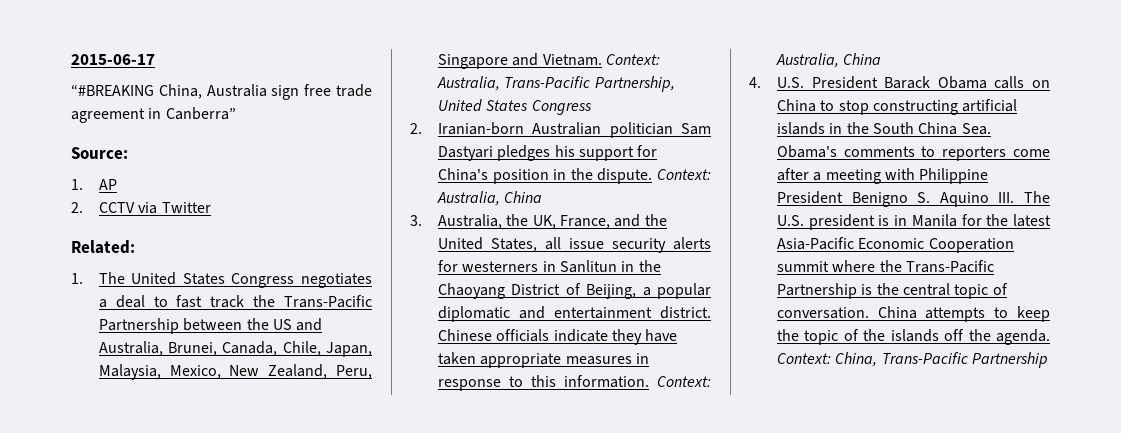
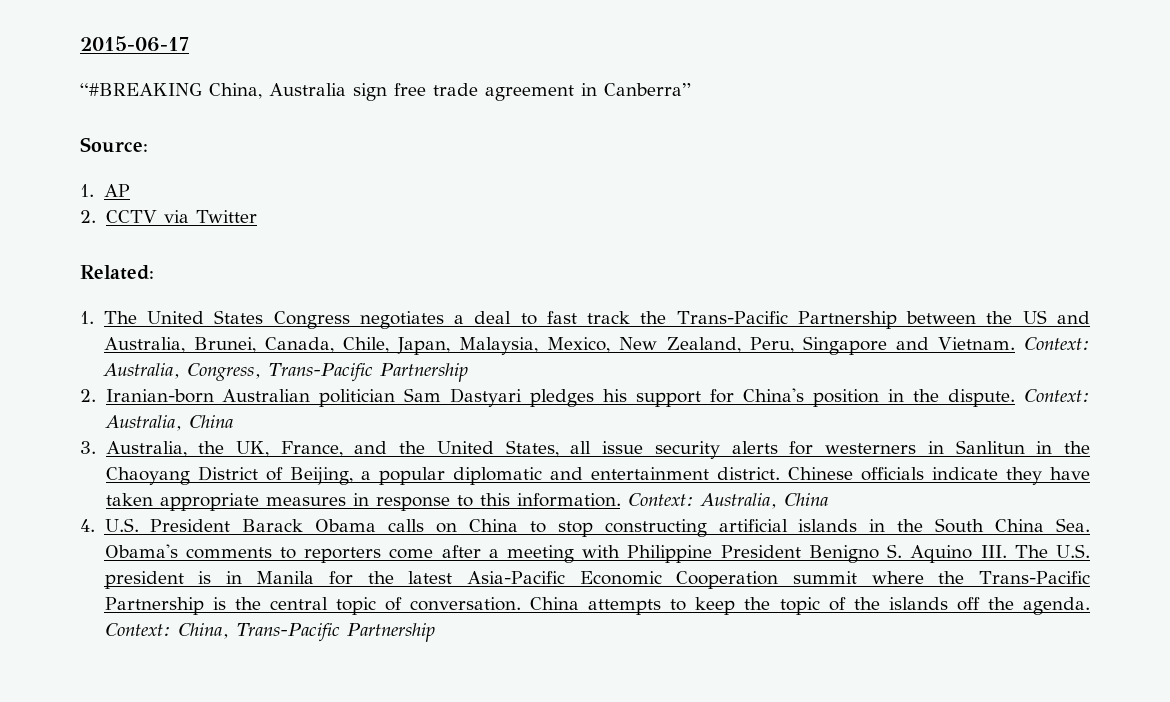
- Context: Australia, Trans-Pacific Partnership, United States Congress
+ Context: Australia, Congress, Trans-Pacific Partnership

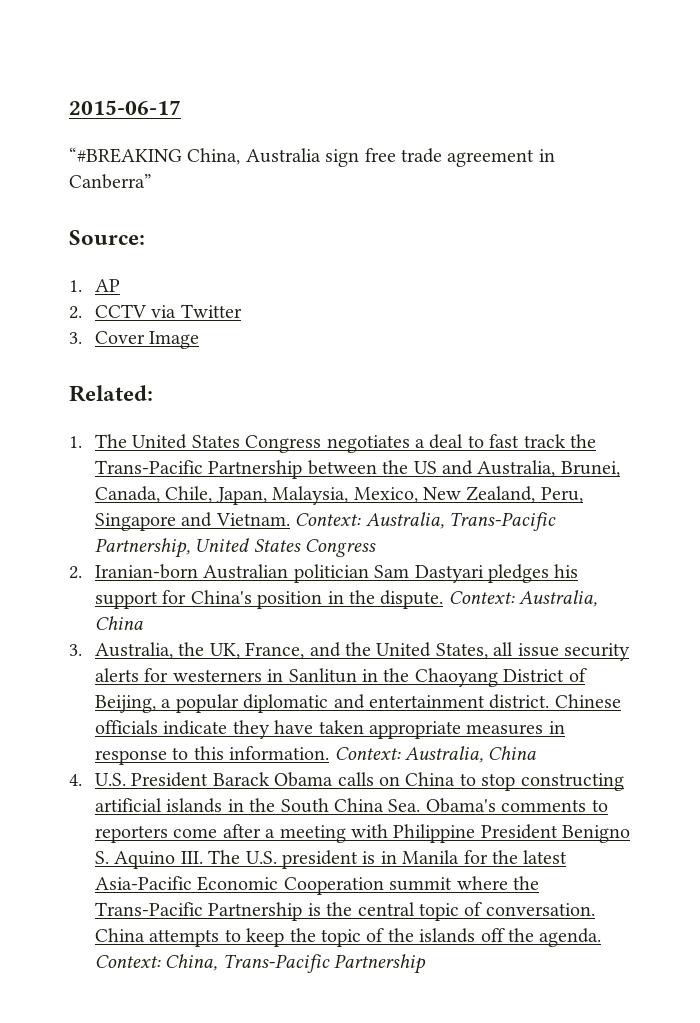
+ 3. Cover Image
- Context: Australia, Congress, Trans-Pacific Partnership
+ Context: Australia, Trans-Pacific Partnership, United States Congress

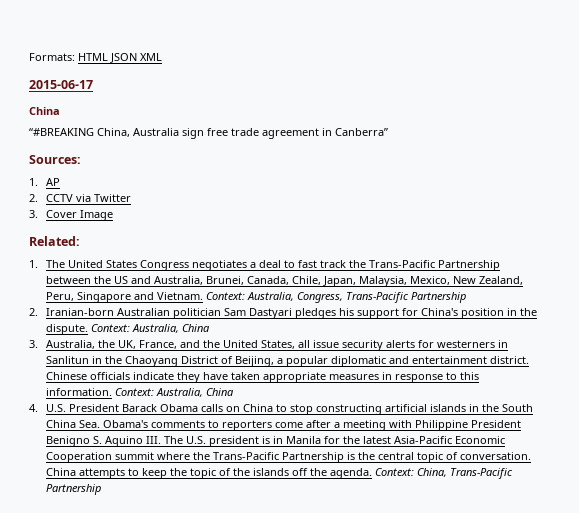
+ Formats: HTML JSON XML
  2015-06-17
+ China
- Source:
+ Sources:
- Context: Australia, Trans-Pacific Partnership, United States Congress
+ Context: Australia, Congress, Trans-Pacific Partnership

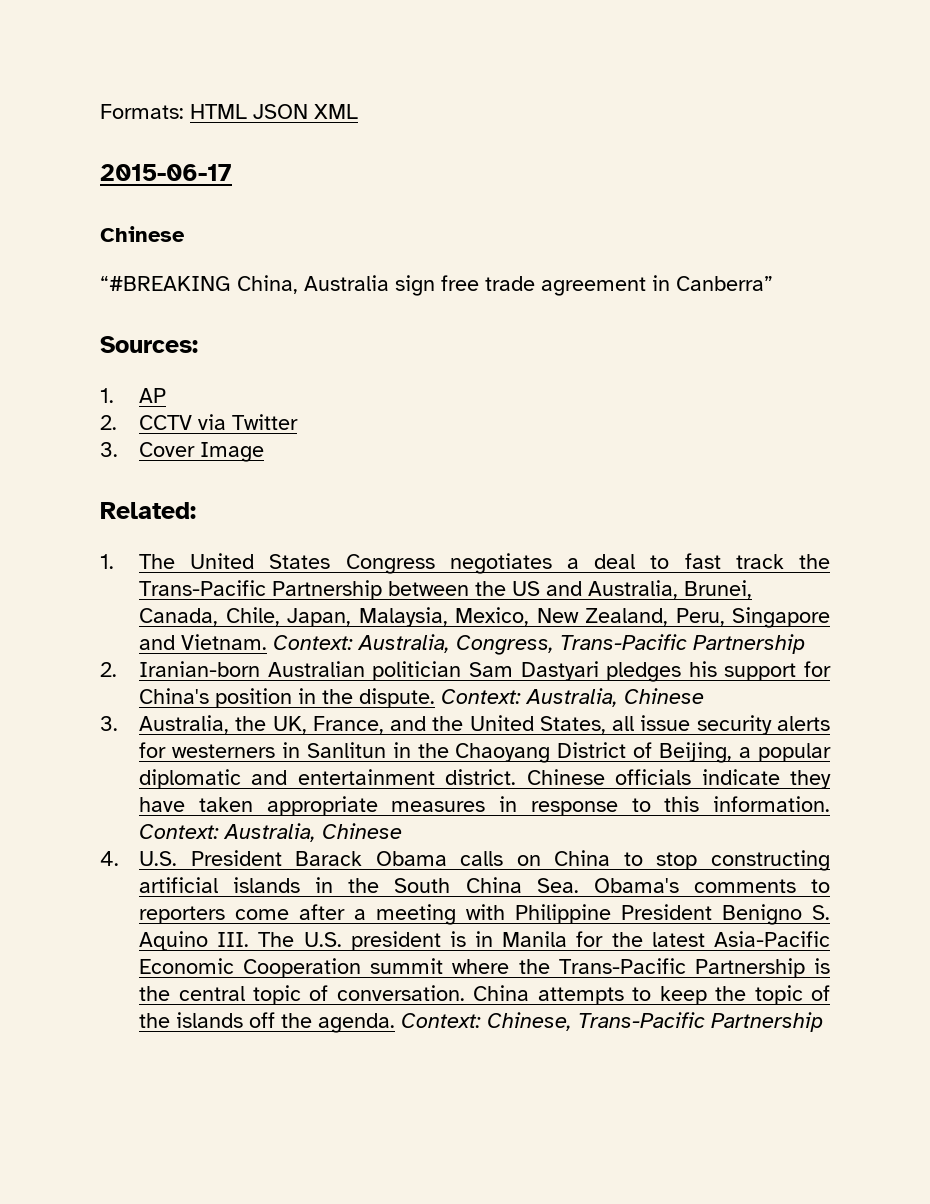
  2015-06-17
- China
+ Chinese
- 2. Iranian-born Australian politician Sam Dastyari pledges his support for China's position in the dispute. Context: Australia, China
+ 2. Iranian-born Australian politician Sam Dastyari pledges his support for China's position in the dispute. Context: Australia, Chinese
- Chinese officials indicate they have taken appropriate measures in response to this information. Context: Australia, China
+ Chinese officials indicate they have taken appropriate measures in response to this information. Context: Australia, Chinese
- Context: China, Trans-Pacific Partnership
+ Context: Chinese, Trans-Pacific Partnership

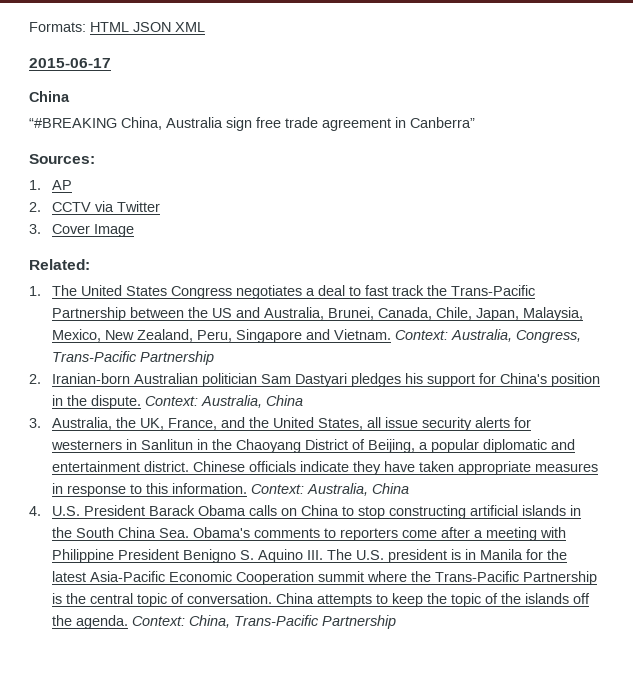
  2015-06-17
- Chinese
+ China
- 2. Iranian-born Australian politician Sam Dastyari pledges his support for China's position in the dispute. Context: Australia, Chinese
+ 2. Iranian-born Australian politician Sam Dastyari pledges his support for China's position in the dispute. Context: Australia, China
- Chinese officials indicate they have taken appropriate measures in response to this information. Context: Australia, Chinese
+ Chinese officials indicate they have taken appropriate measures in response to this information. Context: Australia, China
- Context: Chinese, Trans-Pacific Partnership
+ Context: China, Trans-Pacific Partnership

